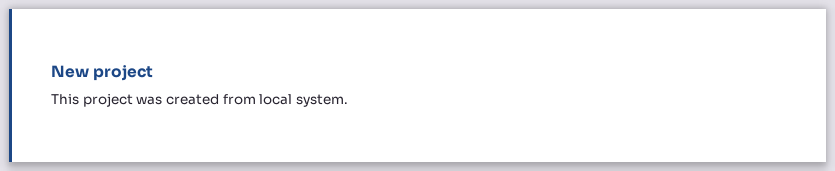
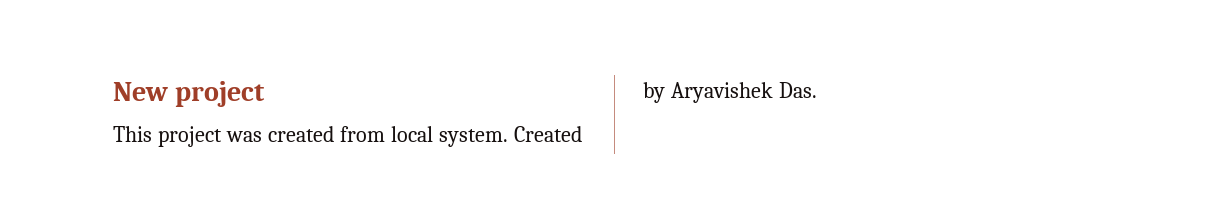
+ Created by Aryavishek Das.

